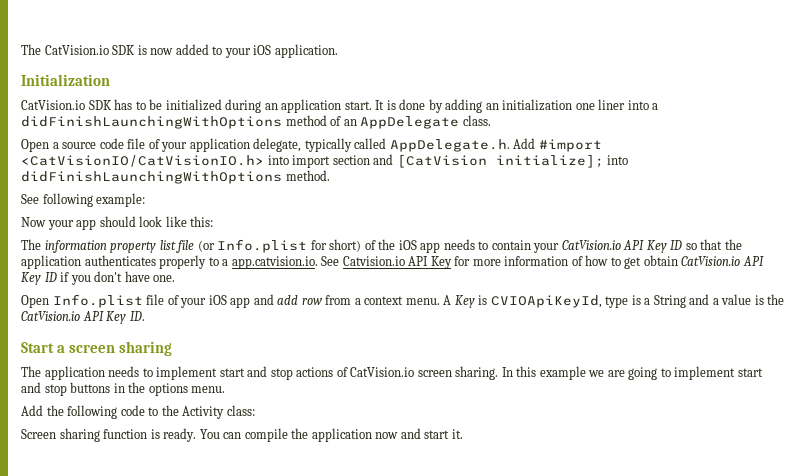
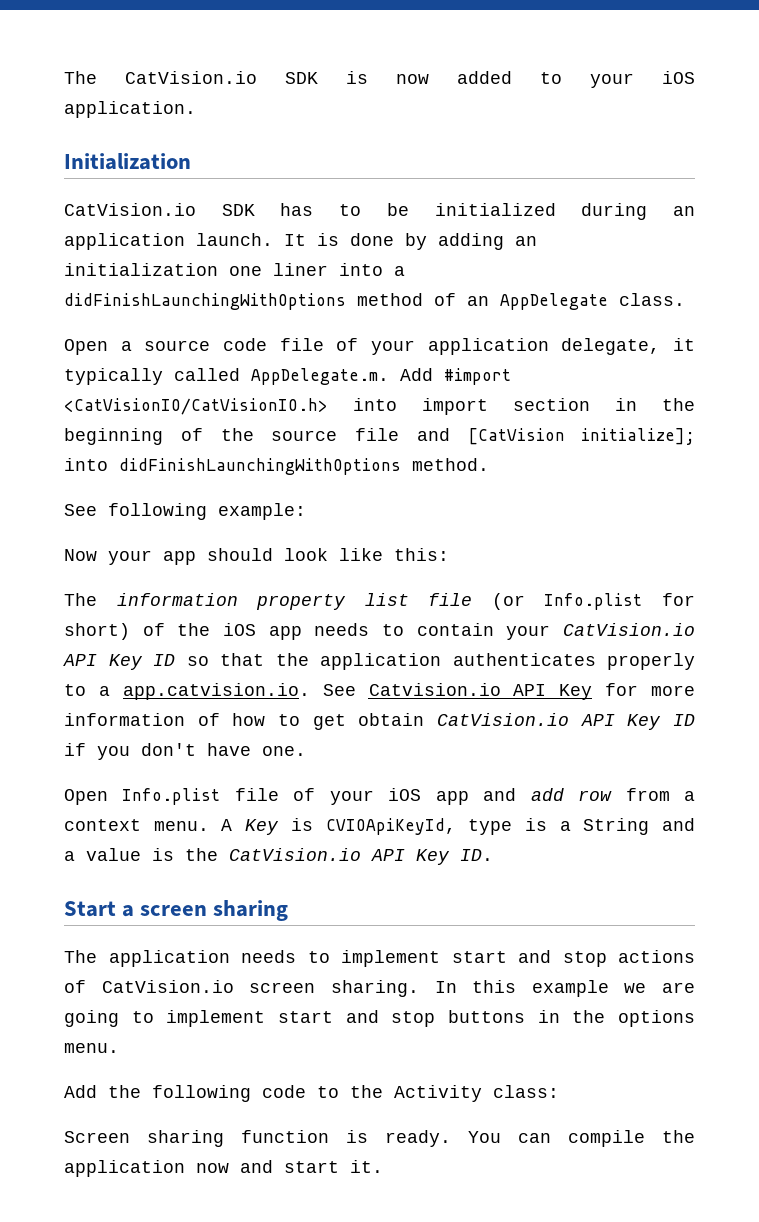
- CatVision.io SDK has to be initialized during an application start.
+ CatVision.io SDK has to be initialized during an application launch.
- Open a source code file of your application delegate, typically called AppDelegate.h. Add #import <CatVisionIO/CatVisionIO.h> into import section and [CatVision initialize]; into didFinishLaunchingWithOptions method.
+ Open a source code file of your application delegate, it typically called AppDelegate.m. Add #import <CatVisionIO/CatVisionIO.h> into import section in the beginning of the source file and [CatVision initialize]; into didFinishLaunchingWithOptions method.

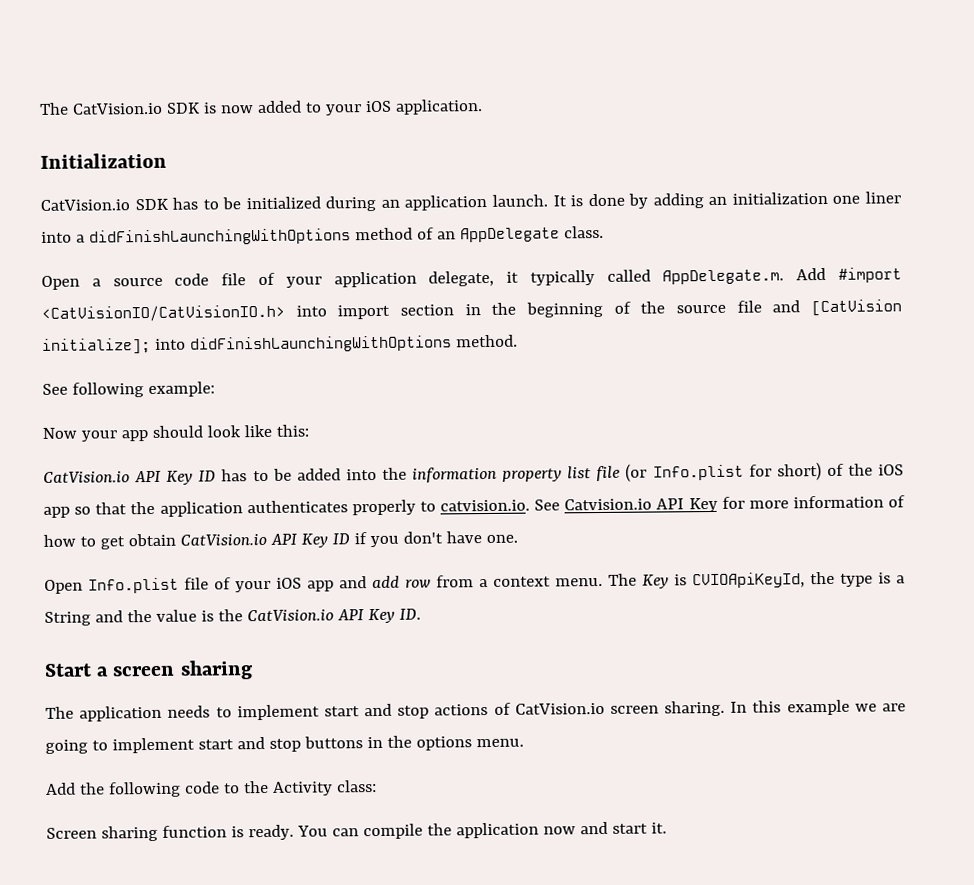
- The information property list file (or Info.plist for short) of the iOS app needs to contain your CatVision.io API Key ID so that the application authenticates properly to a app.catvision.io. See Catvision.io API Key for more information of how to get obtain CatVision.io API Key ID if you don't have one.
+ CatVision.io API Key ID has to be added into the information property list file (or Info.plist for short) of the iOS app so that the application authenticates properly to catvision.io. See Catvision.io API Key for more information of how to get obtain CatVision.io API Key ID if you don't have one.
- A Key is CVIOApiKeyId, type is a String and a value is the CatVision.io API Key ID.
+ The Key is CVIOApiKeyId, the type is a String and the value is the CatVision.io API Key ID.

